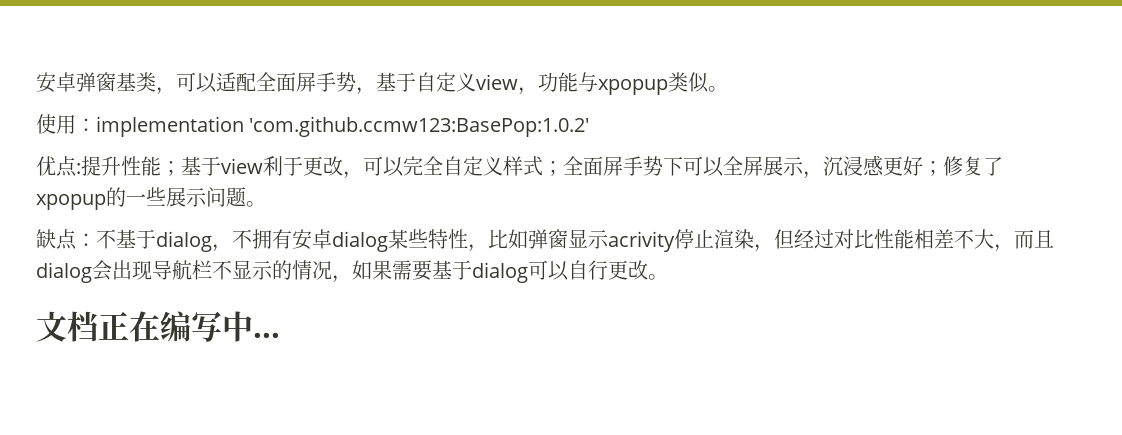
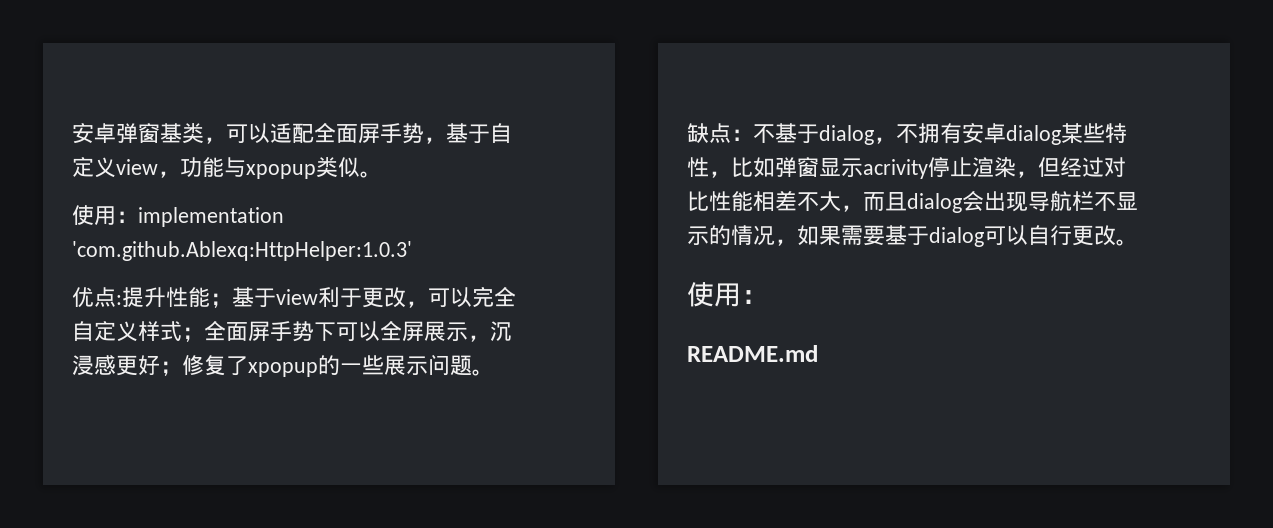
- 使用：implementation 'com.github.ccmw123:BasePop:1.0.2'
+ 使用：implementation 'com.github.Ablexq:HttpHelper:1.0.3'
  缺点：不基于dialog，不拥有安卓dialog某些特性，比如弹窗显示acrivity停止渲染，但经过对比性能相差不大，而且dialog会出现导航栏不显示的情况，如果需要基于dialog可以自行更改。
- 文档正在编写中...
+ 使用：
+ README.md

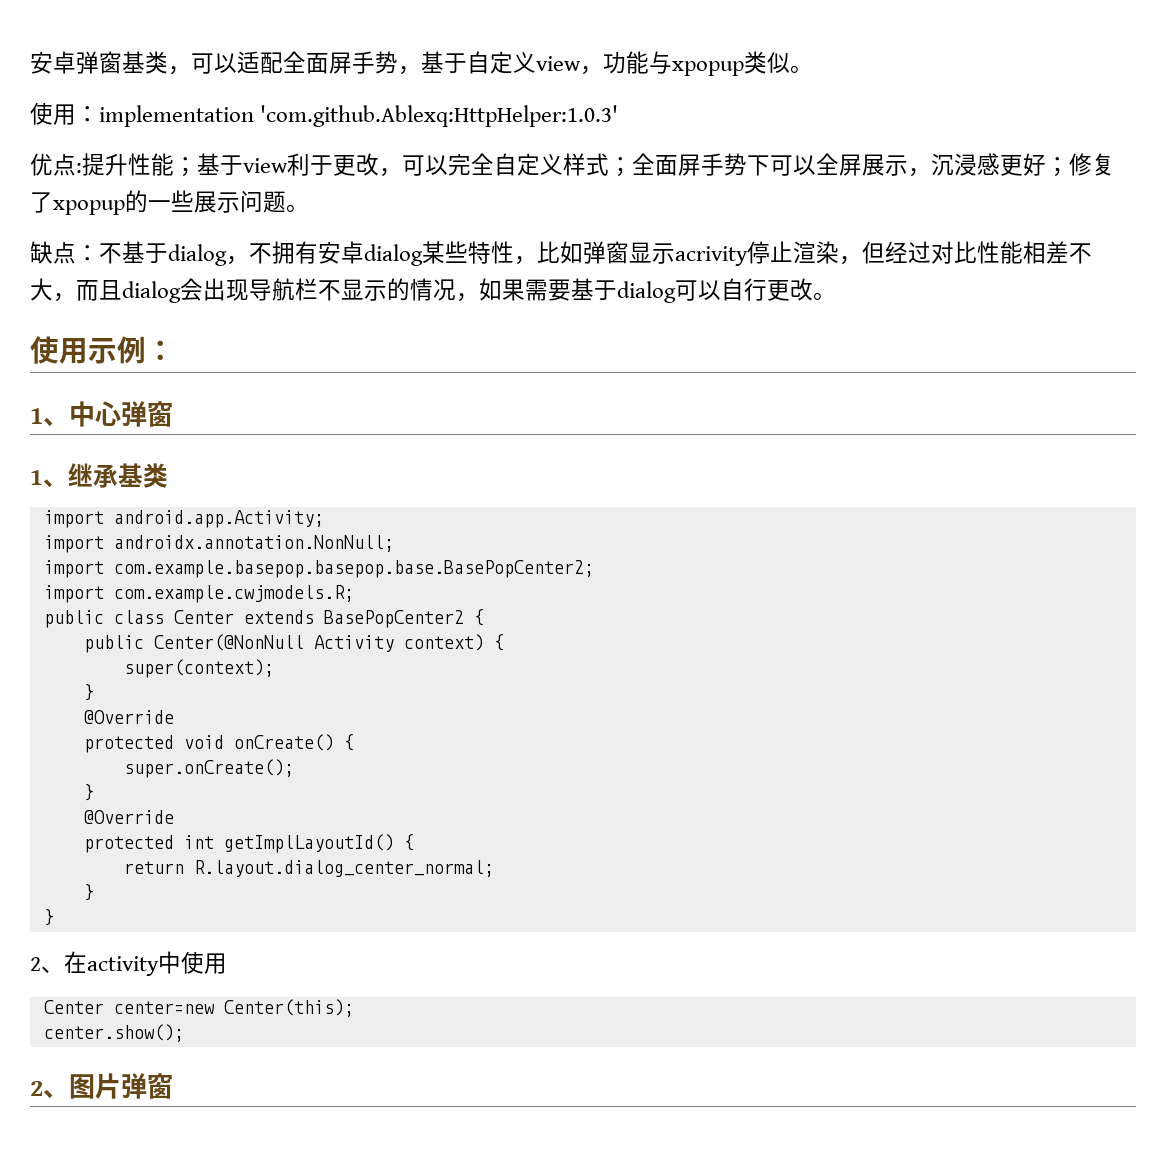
  缺点：不基于dialog，不拥有安卓dialog某些特性，比如弹窗显示acrivity停止渲染，但经过对比性能相差不大，而且dialog会出现导航栏不显示的情况，如果需要基于dialog可以自行更改。
- 使用：
+ 使用示例：
- README.md
+ 1、中心弹窗
+ 1、继承基类
+ import android.app.Activity;
+ import androidx.annotation.NonNull;
+ import com.example.basepop.basepop.base.BasePopCenter2;
+ import com.example.cwjmodels.R;
+ public class Center extends BasePopCenter2 {
+ public Center(@NonNull Activity context) {
+ super(context);
+ }
+ @Override
+ protected void onCreate() {
+ super.onCreate();
+ }
+ @Override
+ protected int getImplLayoutId() {
+ return R.layout.dialog_center_normal;
+ }
+ }
+ 2、在activity中使用
+ Center center=new Center(this);
+ center.show();
+ 2、图片弹窗

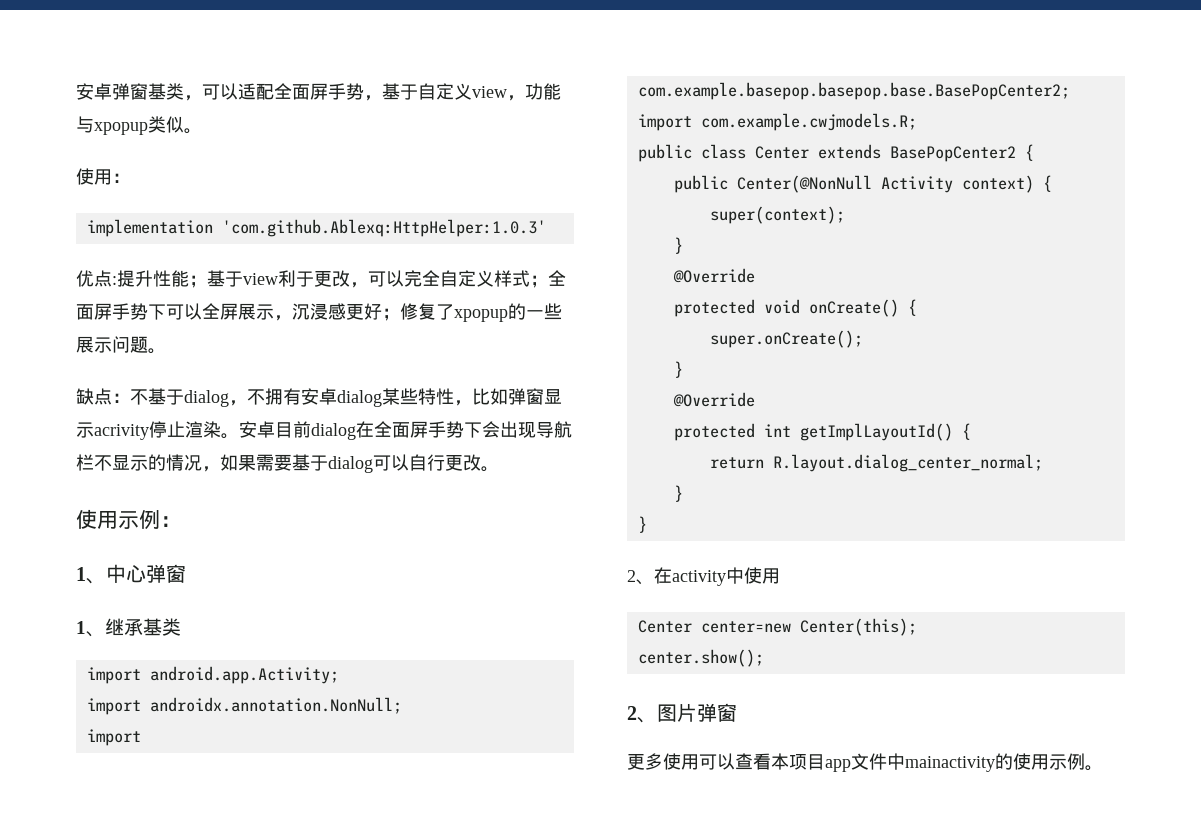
- 使用：implementation 'com.github.Ablexq:HttpHelper:1.0.3'
+ 使用：
+ implementation 'com.github.Ablexq:HttpHelper:1.0.3'
- 缺点：不基于dialog，不拥有安卓dialog某些特性，比如弹窗显示acrivity停止渲染，但经过对比性能相差不大，而且dialog会出现导航栏不显示的情况，如果需要基于dialog可以自行更改。
+ 缺点：不基于dialog，不拥有安卓dialog某些特性，比如弹窗显示acrivity停止渲染。安卓目前dialog在全面屏手势下会出现导航栏不显示的情况，如果需要基于dialog可以自行更改。
+ 更多使用可以查看本项目app文件中mainactivity的使用示例。

